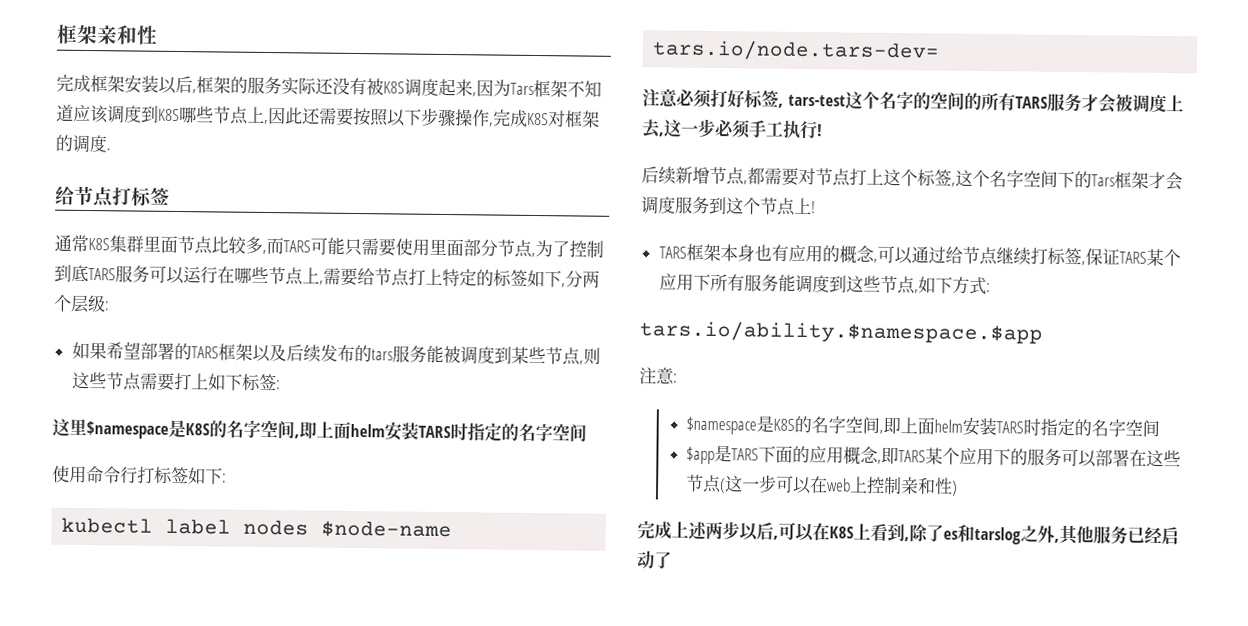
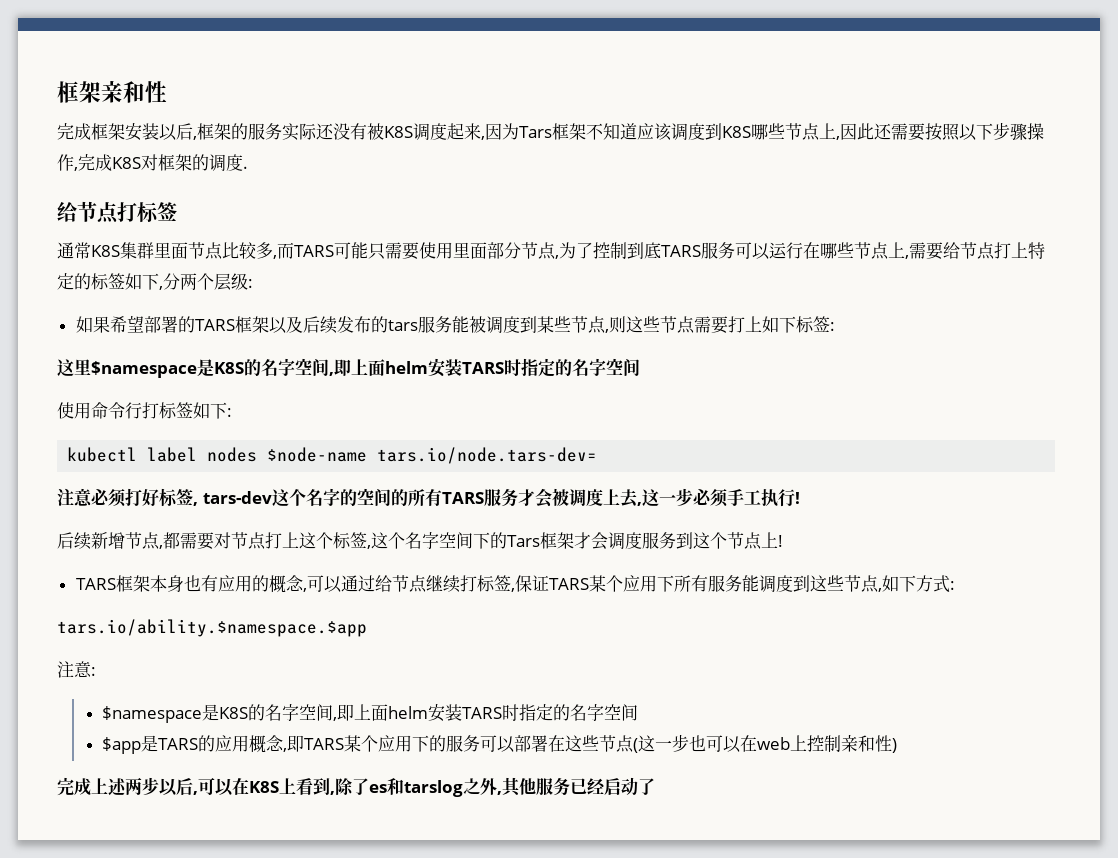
- 注意必须打好标签, tars-test这个名字的空间的所有TARS服务才会被调度上去,这一步必须手工执行!
+ 注意必须打好标签, tars-dev这个名字的空间的所有TARS服务才会被调度上去,这一步必须手工执行!
- $app是TARS下面的应用概念,即TARS某个应用下的服务可以部署在这些节点(这一步可以在web上控制亲和性)
+ $app是TARS的应用概念,即TARS某个应用下的服务可以部署在这些节点(这一步也可以在web上控制亲和性)

